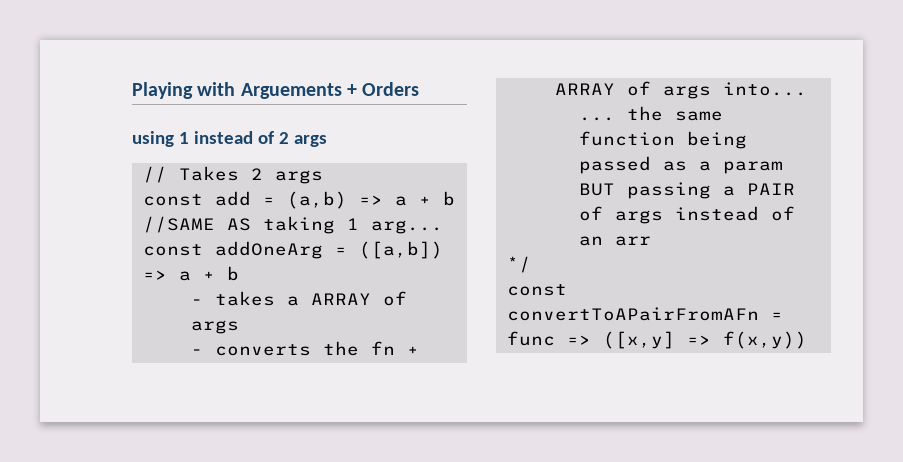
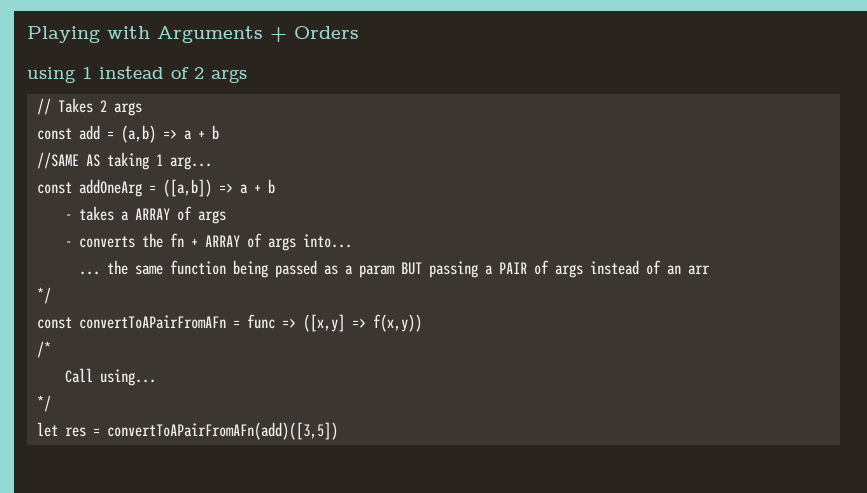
- Playing with Arguements + Orders
+ Playing with Arguments + Orders
+ /*
+ Call using...
+ */
+ let res = convertToAPairFromAFn(add)([3,5])

